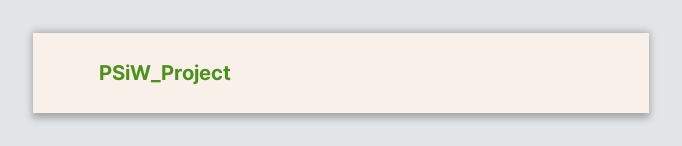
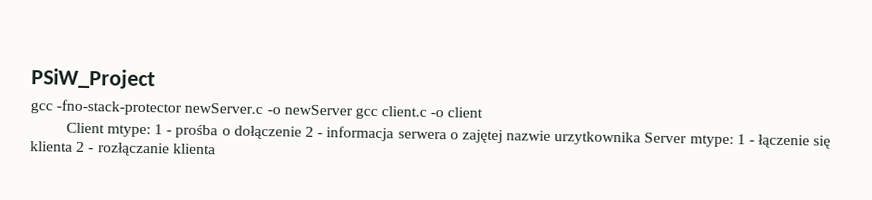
+ gcc -fno-stack-protector newServer.c -o newServer gcc client.c -o client
+ Client mtype: 1 - prośba o dołączenie 2 - informacja serwera o zajętej nazwie urzytkownika Server mtype: 1 - łączenie się klienta 2 - rozłączanie klienta

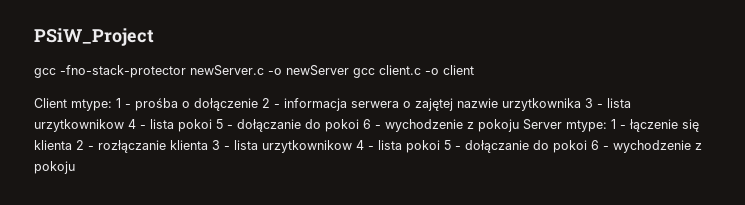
- Client mtype: 1 - prośba o dołączenie 2 - informacja serwera o zajętej nazwie urzytkownika Server mtype: 1 - łączenie się klienta 2 - rozłączanie klienta
+ Client mtype: 1 - prośba o dołączenie 2 - informacja serwera o zajętej nazwie urzytkownika 3 - lista urzytkownikow 4 - lista pokoi 5 - dołączanie do pokoi 6 - wychodzenie z pokoju Server mtype: 1 - łączenie się klienta 2 - rozłączanie klienta 3 - lista urzytkownikow 4 - lista pokoi 5 - dołączanie do pokoi 6 - wychodzenie z pokoju

